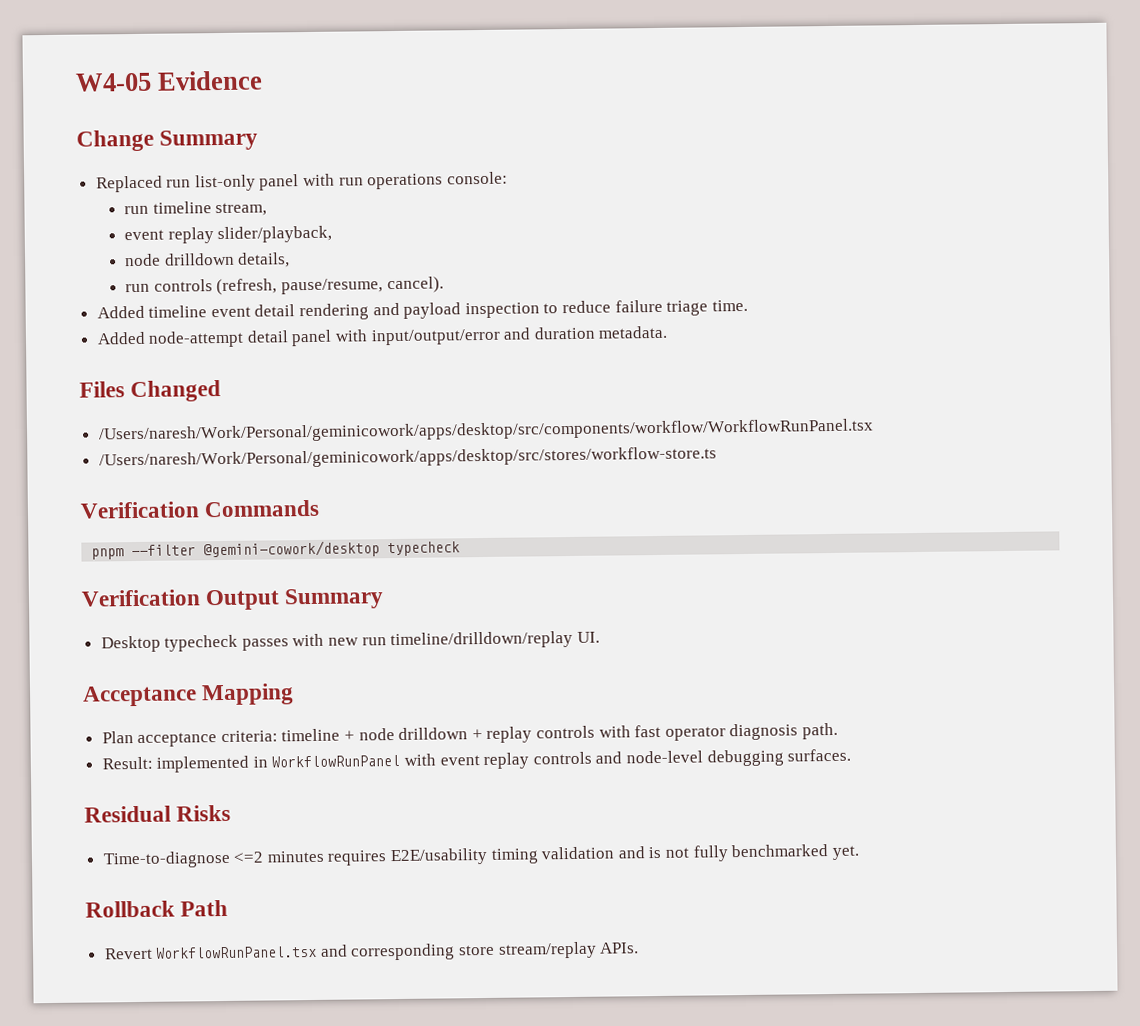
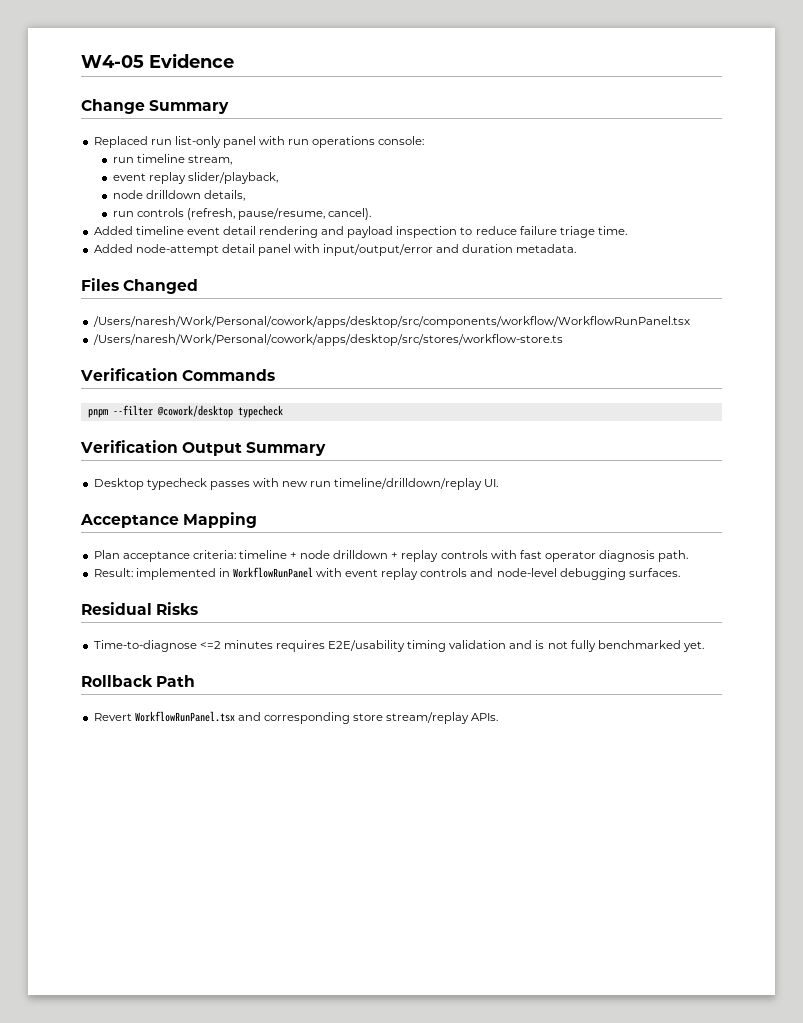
- /Users/naresh/Work/Personal/geminicowork/apps/desktop/src/components/workflow/WorkflowRunPanel.tsx
- /Users/naresh/Work/Personal/geminicowork/apps/desktop/src/stores/workflow-store.ts
+ /Users/naresh/Work/Personal/cowork/apps/desktop/src/components/workflow/WorkflowRunPanel.tsx
+ /Users/naresh/Work/Personal/cowork/apps/desktop/src/stores/workflow-store.ts
- pnpm --filter @gemini-cowork/desktop typecheck
+ pnpm --filter @cowork/desktop typecheck

